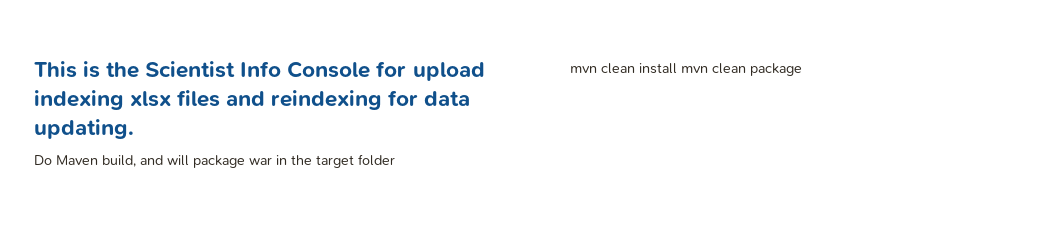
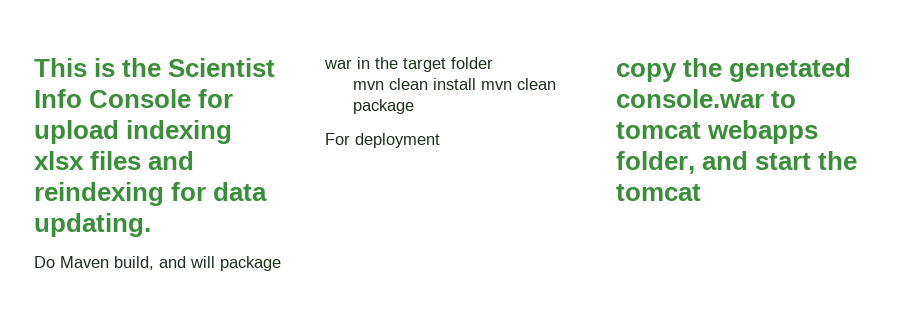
+ For deployment
+ copy the genetated console.war to tomcat webapps folder, and start the tomcat

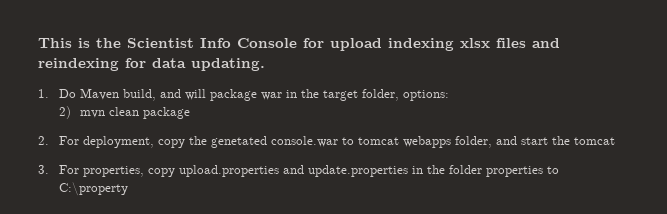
- Do Maven build, and will package war in the target folder
- mvn clean install mvn clean package
+ 1. Do Maven build, and will package war in the target folder, options:
+ 2) mvn clean package
- For deployment
- copy the genetated console.war to tomcat webapps folder, and start the tomcat
+ 2. For deployment, copy the genetated console.war to tomcat webapps folder, and start the tomcat
+ 3. For properties, copy upload.properties and update.properties in the folder properties to C:\property

